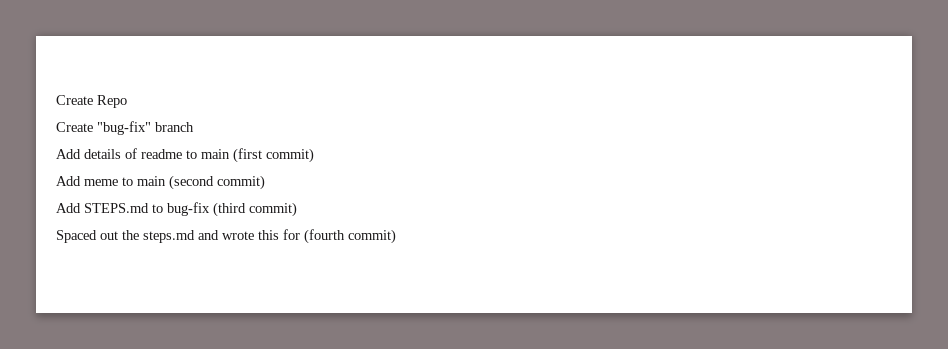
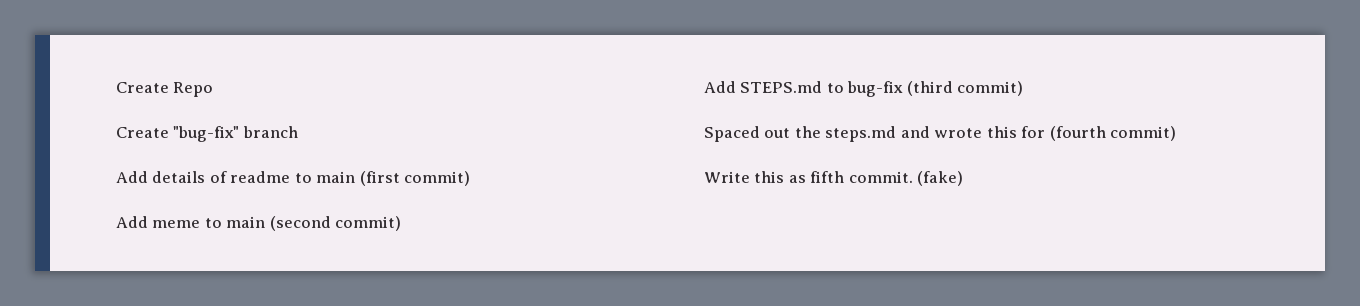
+ Write this as fifth commit. (fake)

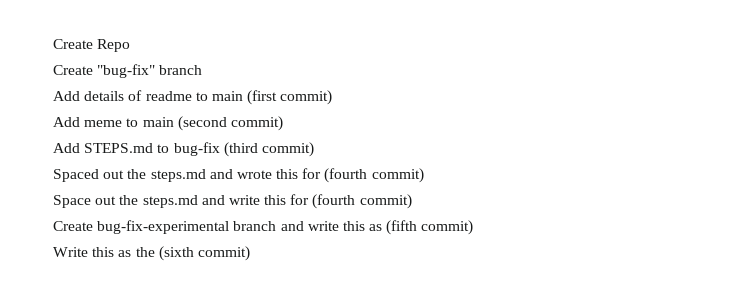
+ Space out the steps.md and write this for (fourth commit)
+ Create bug-fix-experimental branch and write this as (fifth commit)
- Write this as fifth commit. (fake)
+ Write this as the (sixth commit)

